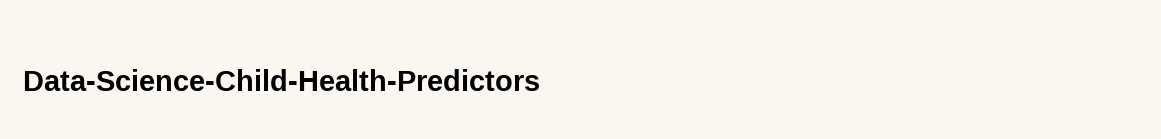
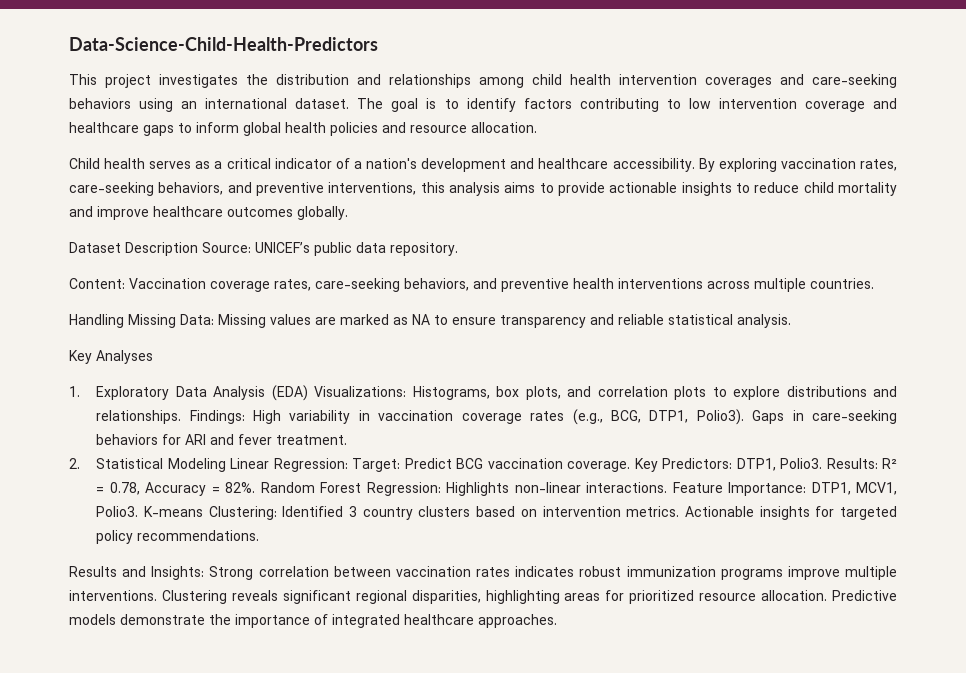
+ This project investigates the distribution and relationships among child health intervention coverages and care-seeking behaviors using an international dataset. The goal is to identify factors contributing to low intervention coverage and healthcare gaps to inform global health policies and resource allocation.
+ Child health serves as a critical indicator of a nation's development and healthcare accessibility. By exploring vaccination rates, care-seeking behaviors, and preventive interventions, this analysis aims to provide actionable insights to reduce child mortality and improve healthcare outcomes globally.
+ Dataset Description Source: UNICEF’s public data repository.
+ Content: Vaccination coverage rates, care-seeking behaviors, and preventive health interventions across multiple countries.
+ Handling Missing Data: Missing values are marked as NA to ensure transparency and reliable statistical analysis.
+ Key Analyses
+ 1. Exploratory Data Analysis (EDA) Visualizations: Histograms, box plots, and correlation plots to explore distributions and relationships. Findings: High variability in vaccination coverage rates (e.g., BCG, DTP1, Polio3). Gaps in care-seeking behaviors for ARI and fever treatment.
+ 2. Statistical Modeling Linear Regression: Target: Predict BCG vaccination coverage. Key Predictors: DTP1, Polio3. Results: R² = 0.78, Accuracy = 82%. Random Forest Regression: Highlights non-linear interactions. Feature Importance: DTP1, MCV1, Polio3. K-means Clustering: Identified 3 country clusters based on intervention metrics. Actionable insights for targeted policy recommendations.
+ Results and Insights: Strong correlation between vaccination rates indicates robust immunization programs improve multiple interventions. Clustering reveals significant regional disparities, highlighting areas for prioritized resource allocation. Predictive models demonstrate the importance of integrated healthcare approaches.

